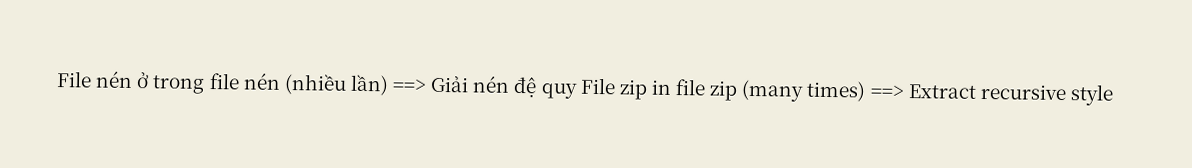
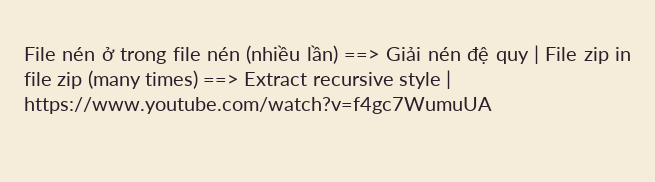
- File nén ở trong file nén (nhiều lần) ==> Giải nén đệ quy File zip in file zip (many times) ==> Extract recursive style
+ File nén ở trong file nén (nhiều lần) ==> Giải nén đệ quy | File zip in file zip (many times) ==> Extract recursive style | https://www.youtube.com/watch?v=f4gc7WumuUA

